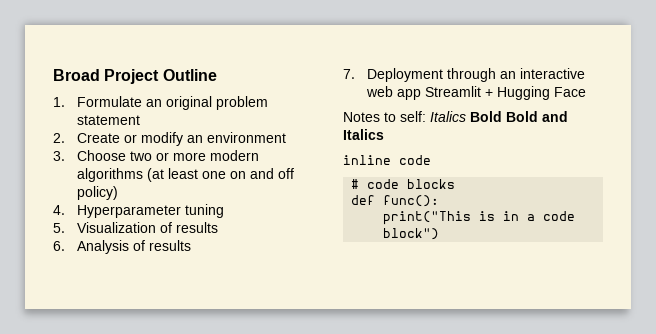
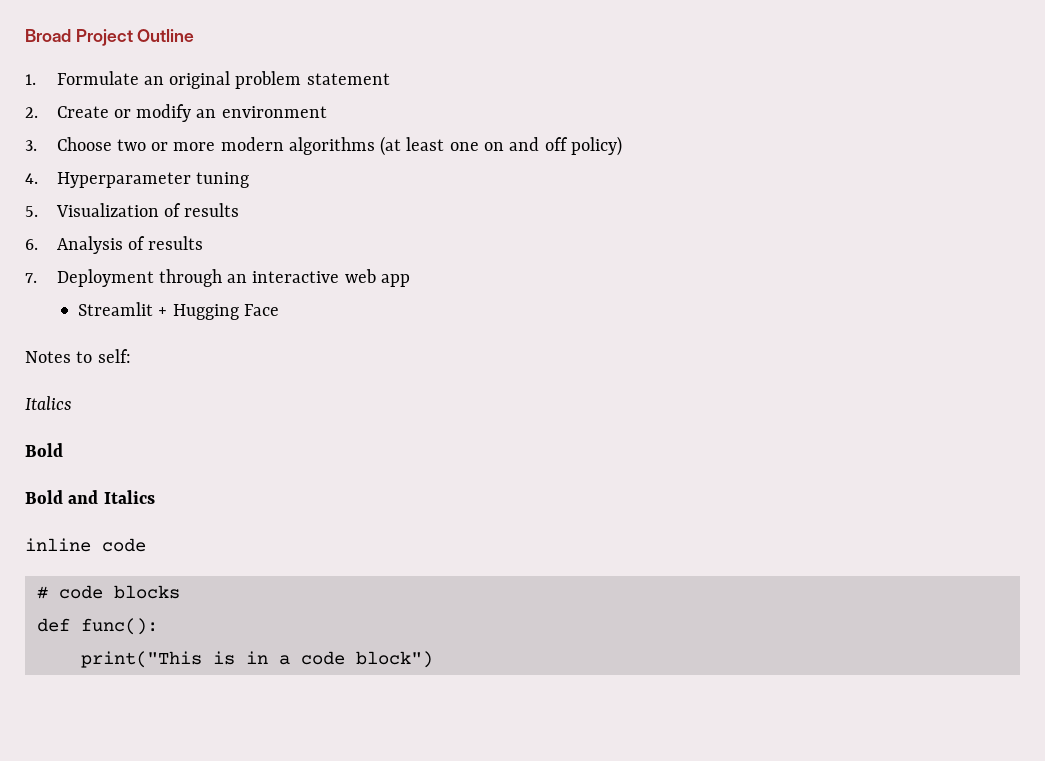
- 7. Deployment through an interactive web app Streamlit + Hugging Face
+ 7. Deployment through an interactive web app
+ Streamlit + Hugging Face
- Notes to self: Italics Bold Bold and Italics
+ Notes to self:
+ Italics
+ Bold
+ Bold and Italics

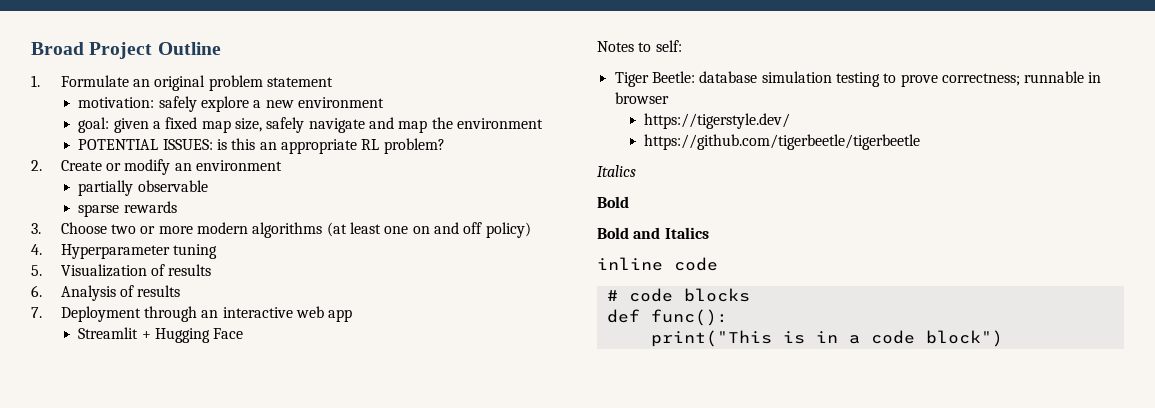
+ motivation: safely explore a new environment
+ goal: given a fixed map size, safely navigate and map the environment
+ POTENTIAL ISSUES: is this an appropriate RL problem?
+ partially observable
+ sparse rewards
+ Tiger Beetle: database simulation testing to prove correctness; runnable in browser
+ https://tigerstyle.dev/
+ https://github.com/tigerbeetle/tigerbeetle

